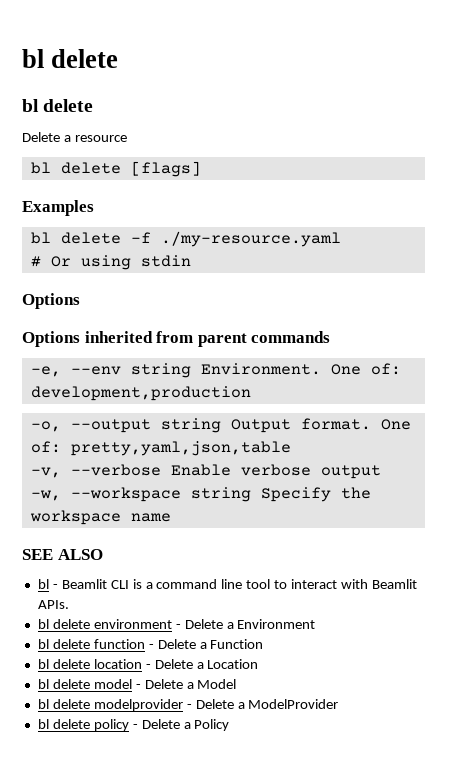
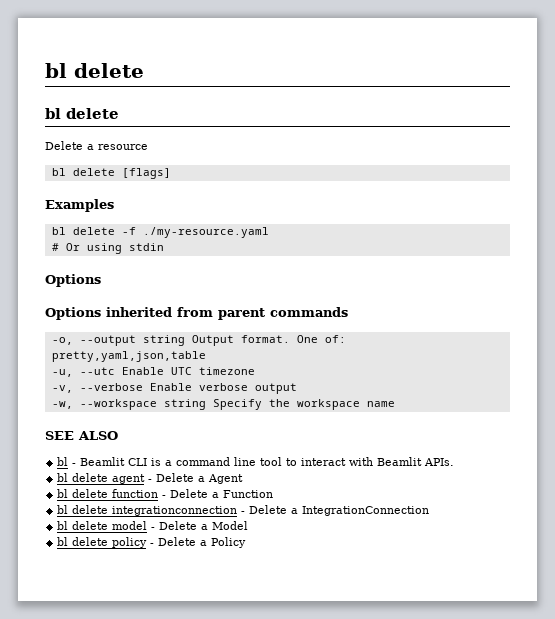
- -e, --env string Environment. One of: development,production
+ -u, --utc Enable UTC timezone
- bl delete environment - Delete a Environment
+ bl delete agent - Delete a Agent
- bl delete location - Delete a Location
+ bl delete integrationconnection - Delete a IntegrationConnection
- bl delete modelprovider - Delete a ModelProvider

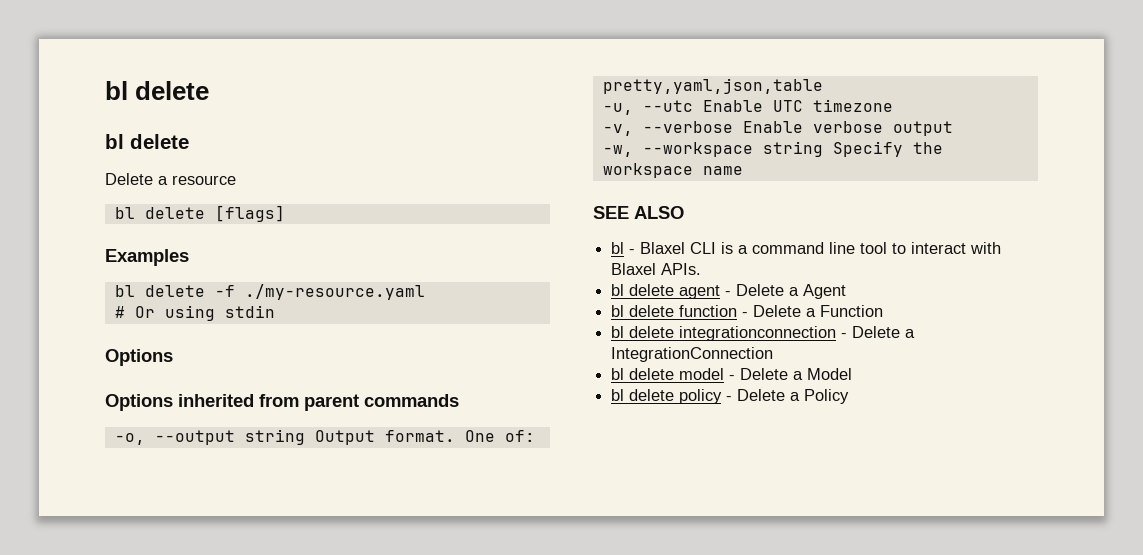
- bl - Beamlit CLI is a command line tool to interact with Beamlit APIs.
+ bl - Blaxel CLI is a command line tool to interact with Blaxel APIs.

